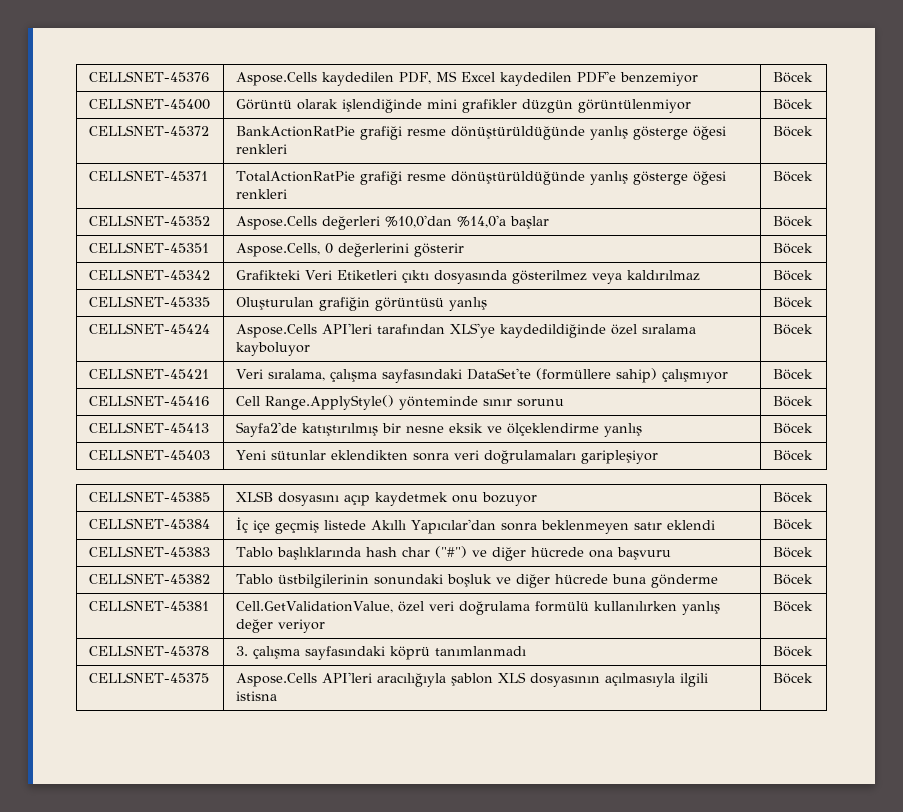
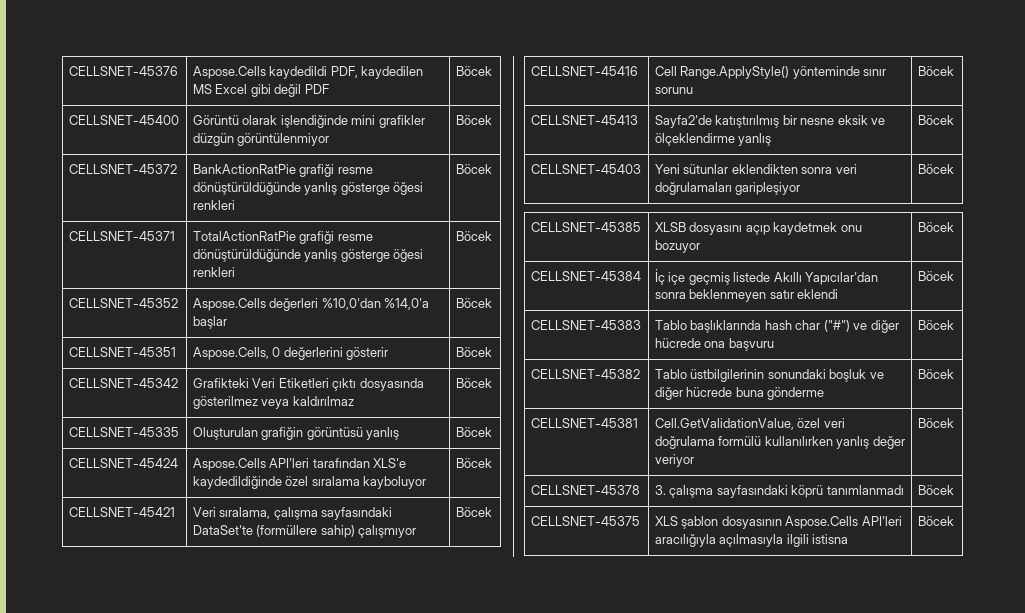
- CELLSNET-45376 | Aspose.Cells kaydedilen PDF, MS Excel kaydedilen PDF'e benzemiyor | Böcek
+ CELLSNET-45376 | Aspose.Cells kaydedildi PDF, kaydedilen MS Excel gibi değil PDF | Böcek
- CELLSNET-45424 | Aspose.Cells API'leri tarafından XLS'ye kaydedildiğinde özel sıralama kayboluyor | Böcek
+ CELLSNET-45424 | Aspose.Cells API'leri tarafından XLS'e kaydedildiğinde özel sıralama kayboluyor | Böcek
- CELLSNET-45375 | Aspose.Cells API'leri aracılığıyla şablon XLS dosyasının açılmasıyla ilgili istisna | Böcek
+ CELLSNET-45375 | XLS şablon dosyasının Aspose.Cells API'leri aracılığıyla açılmasıyla ilgili istisna | Böcek

